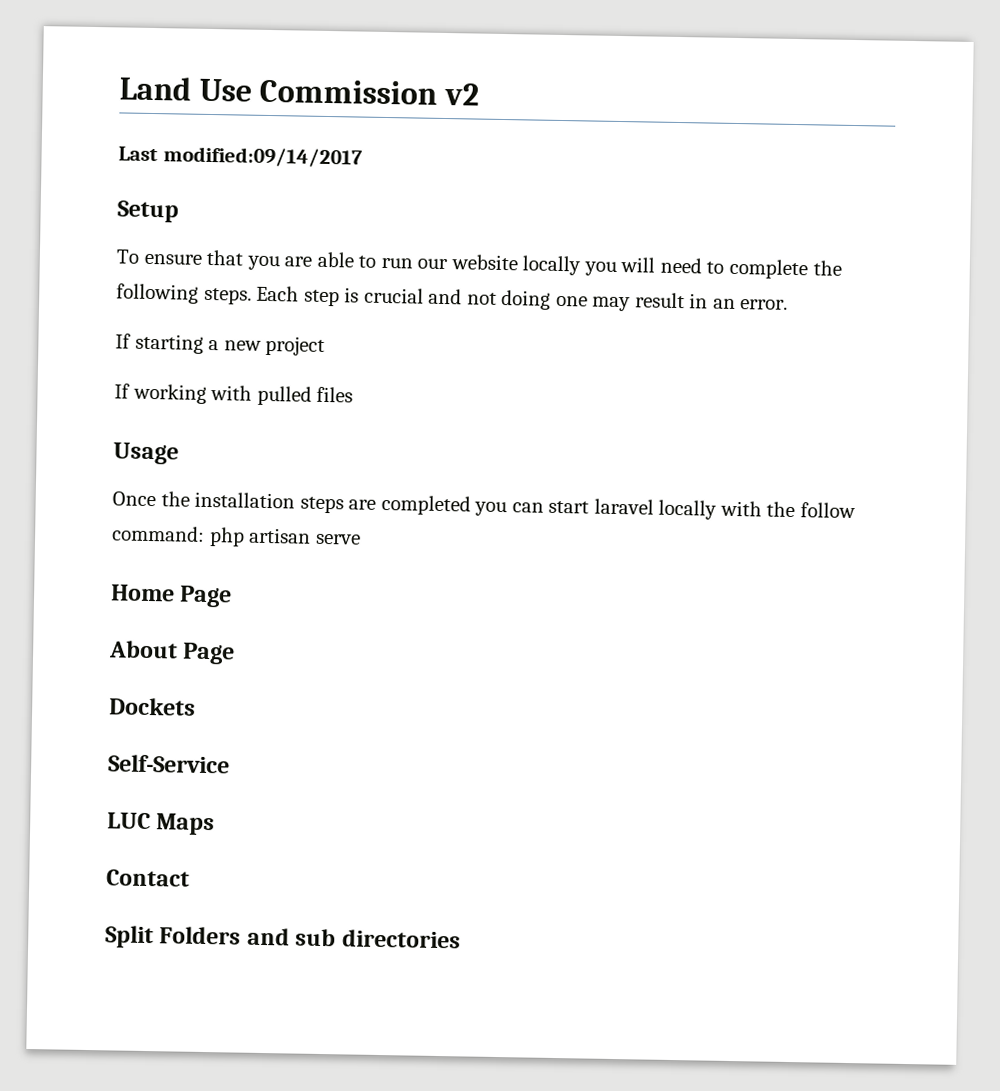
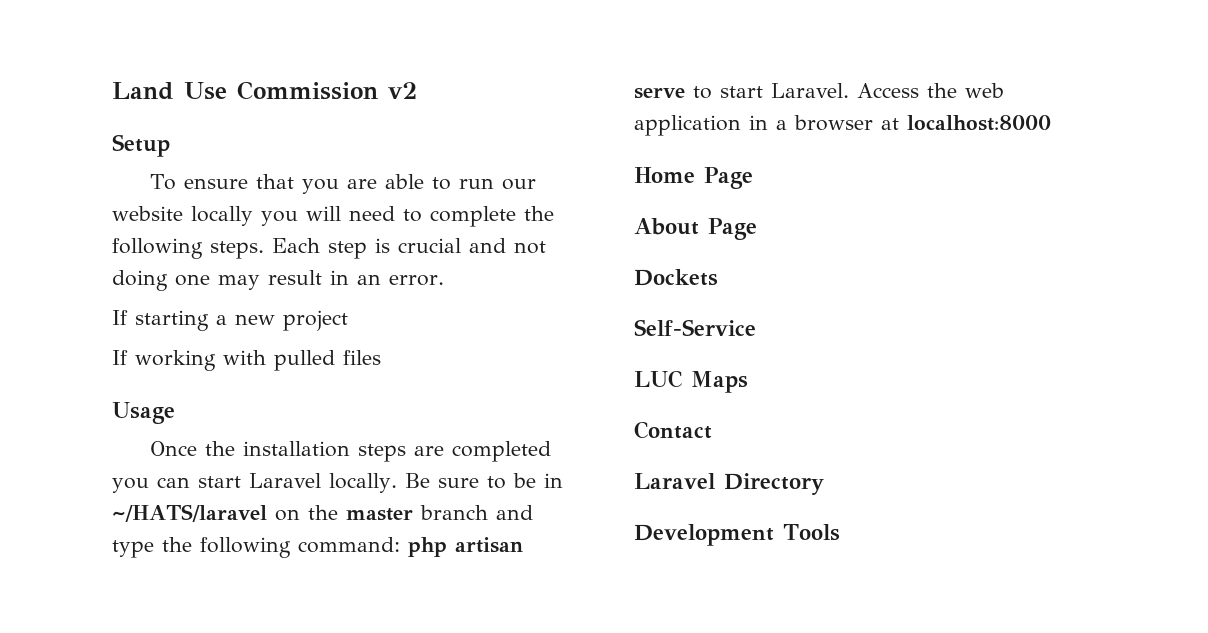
- Last modified:09/14/2017
- Once the installation steps are completed you can start laravel locally with the follow command: php artisan serve
+ Once the installation steps are completed you can start Laravel locally. Be sure to be in ~/HATS/laravel on the master branch and type the following command: php artisan serve to start Laravel. Access the web application in a browser at localhost:8000
- Split Folders and sub directories
+ Laravel Directory
+ Development Tools

